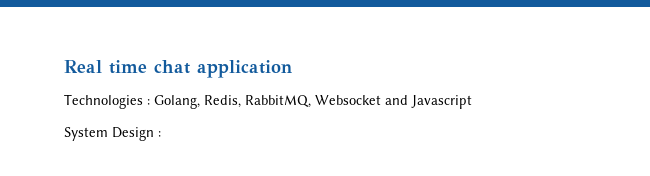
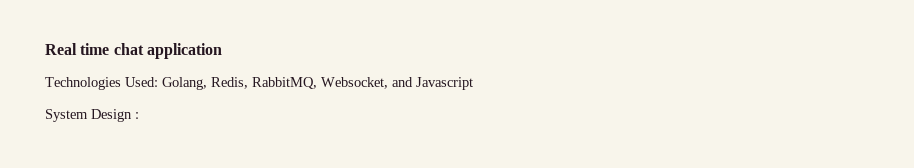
- Technologies : Golang, Redis, RabbitMQ, Websocket and Javascript
+ Technologies Used: Golang, Redis, RabbitMQ, Websocket, and Javascript

